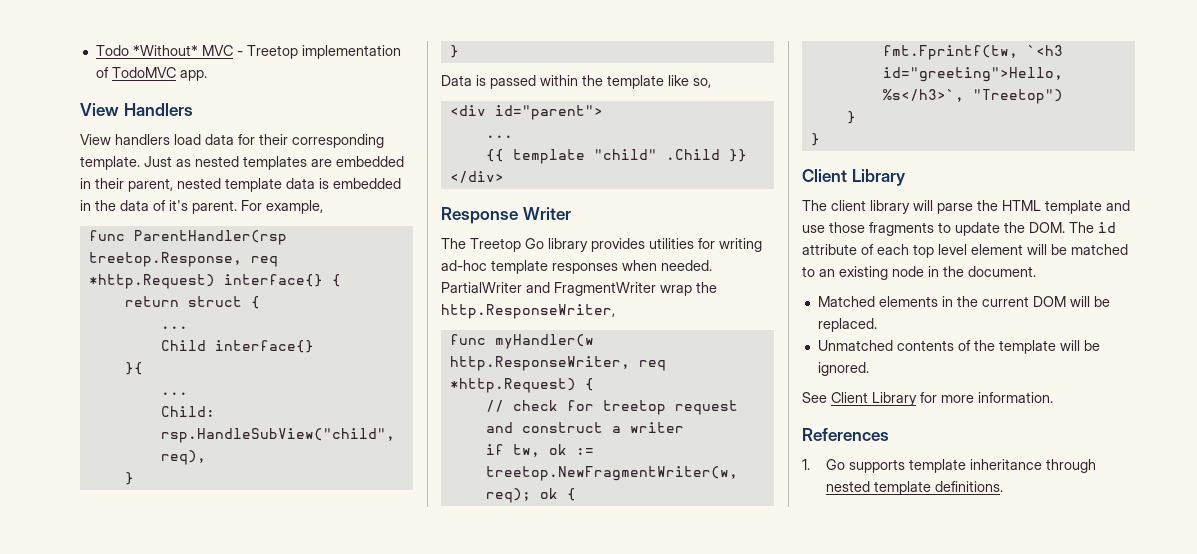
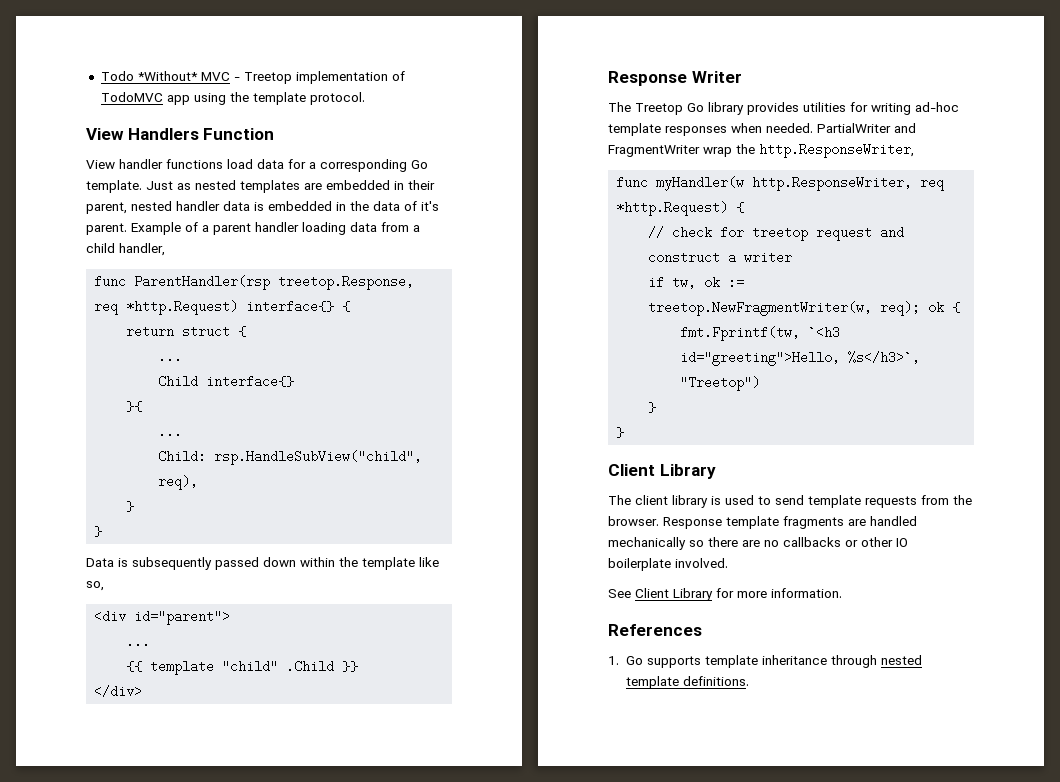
- Todo *Without* MVC - Treetop implementation of TodoMVC app.
+ Todo *Without* MVC - Treetop implementation of TodoMVC app using the template protocol.
- View Handlers
- View handlers load data for their corresponding template.
+ View Handlers Function
+ View handler functions load data for a corresponding Go template.
- Just as nested templates are embedded in their parent, nested template data is embedded in the data of it's parent.
+ Just as nested templates are embedded in their parent, nested handler data is embedded in the data of it's parent.
- For example,
+ Example of a parent handler loading data from a child handler,
- Data is passed within the template like so,
+ Data is subsequently passed down within the template like so,
- The client library will parse the HTML template and use those fragments to update the DOM. The id attribute of each top level element will be matched to an existing node in the document.
- Matched elements in the current DOM will be replaced.
- Unmatched contents of the template will be ignored.
+ The client library is used to send template requests from the browser. Response template fragments are handled mechanically so there are no callbacks or other IO boilerplate involved.

